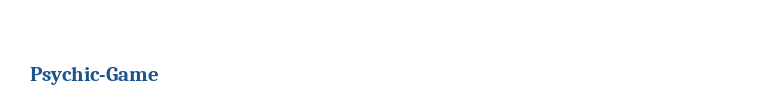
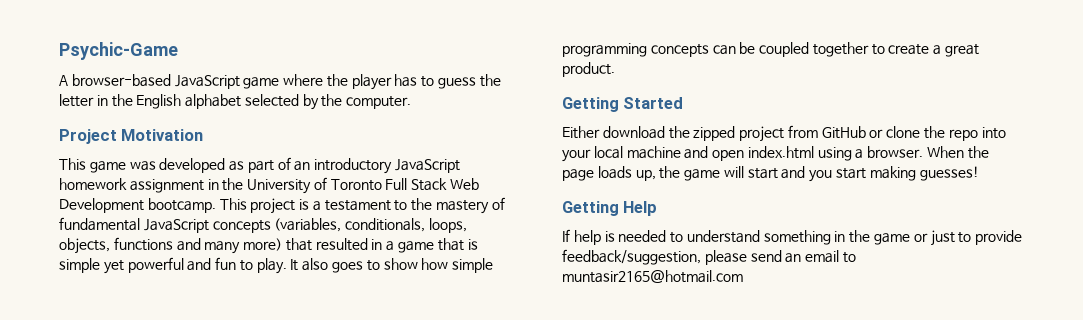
+ A browser-based JavaScript game where the player has to guess the letter in the English alphabet selected by the computer.
+ Project Motivation
+ This game was developed as part of an introductory JavaScript homework assignment in the University of Toronto Full Stack Web Development bootcamp. This project is a testament to the mastery of fundamental JavaScript concepts (variables, conditionals, loops, objects, functions and many more) that resulted in a game that is simple yet powerful and fun to play. It also goes to show how simple programming concepts can be coupled together to create a great product.
+ Getting Started
+ Either download the zipped project from GitHub or clone the repo into your local machine and open index.html using a browser. When the page loads up, the game will start and you start making guesses!
+ Getting Help
+ If help is needed to understand something in the game or just to provide feedback/suggestion, please send an email to muntasir2165@hotmail.com

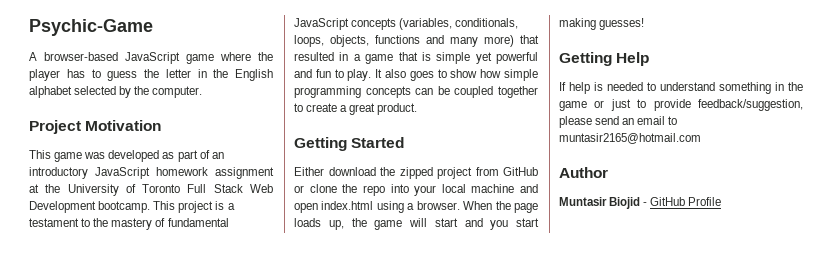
- This game was developed as part of an introductory JavaScript homework assignment in the University of Toronto Full Stack Web Development bootcamp.
+ This game was developed as part of an introductory JavaScript homework assignment at the University of Toronto Full Stack Web Development bootcamp.
+ Author
+ Muntasir Biojid - GitHub Profile

